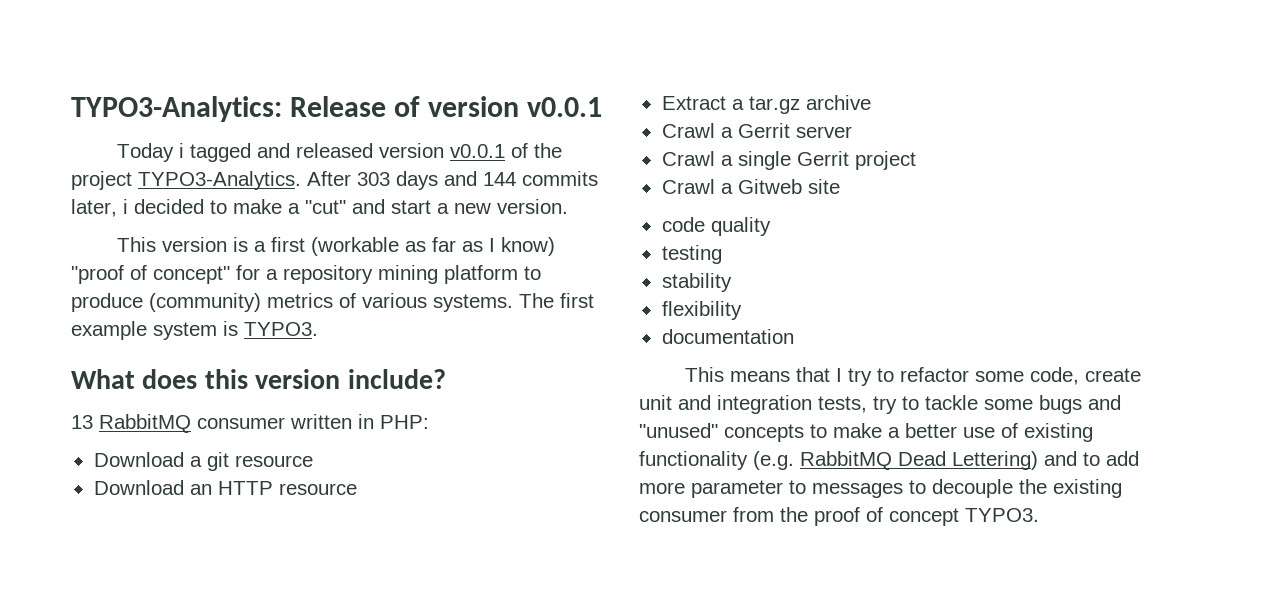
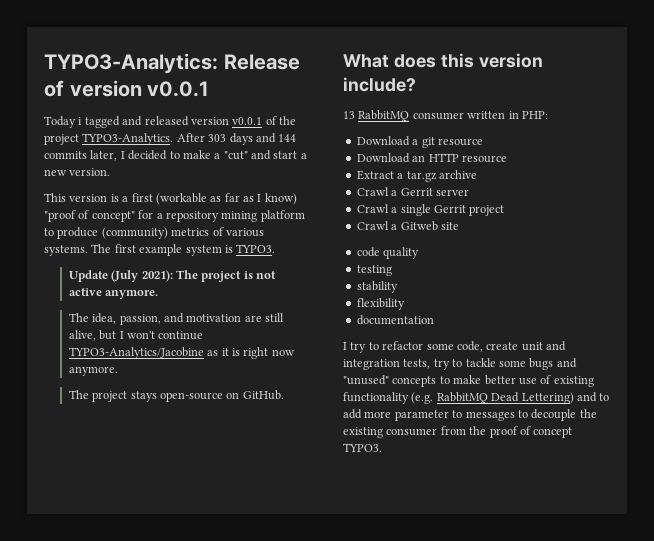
- After 303 days and 144 commits later, i decided to make a "cut" and start a new version.
+ After 303 days and 144 commits later, I decided to make a "cut" and start a new version.
+ Update (July 2021): The project is not active anymore.
+ The idea, passion, and motivation are still alive, but I won't continue TYPO3-Analytics/Jacobine as it is right now anymore.
+ The project stays open-source on GitHub.
- This means that I try to refactor some code, create unit and integration tests, try to tackle some bugs and "unused" concepts to make a better use of existing functionality (e.g. RabbitMQ Dead Lettering) and to add more parameter to messages to decouple the existing consumer from the proof of concept TYPO3.
+ I try to refactor some code, create unit and integration tests, try to tackle some bugs and "unused" concepts to make better use of existing functionality (e.g. RabbitMQ Dead Lettering) and to add more parameter to messages to decouple the existing consumer from the proof of concept TYPO3.

